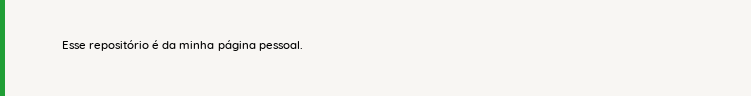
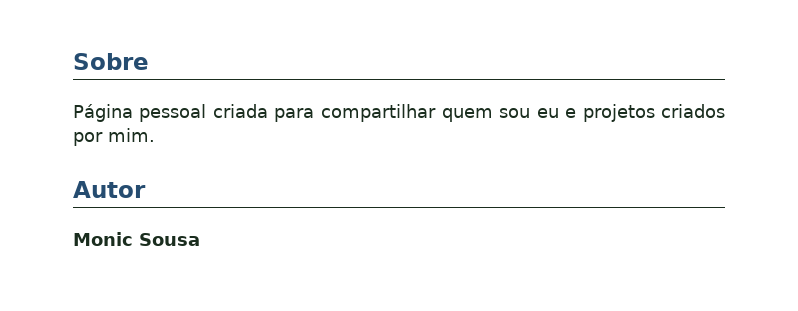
- Esse repositório é da minha página pessoal.
+ Sobre
+ Página pessoal criada para compartilhar quem sou eu e projetos criados por mim.
+ Autor
+ Monic Sousa

